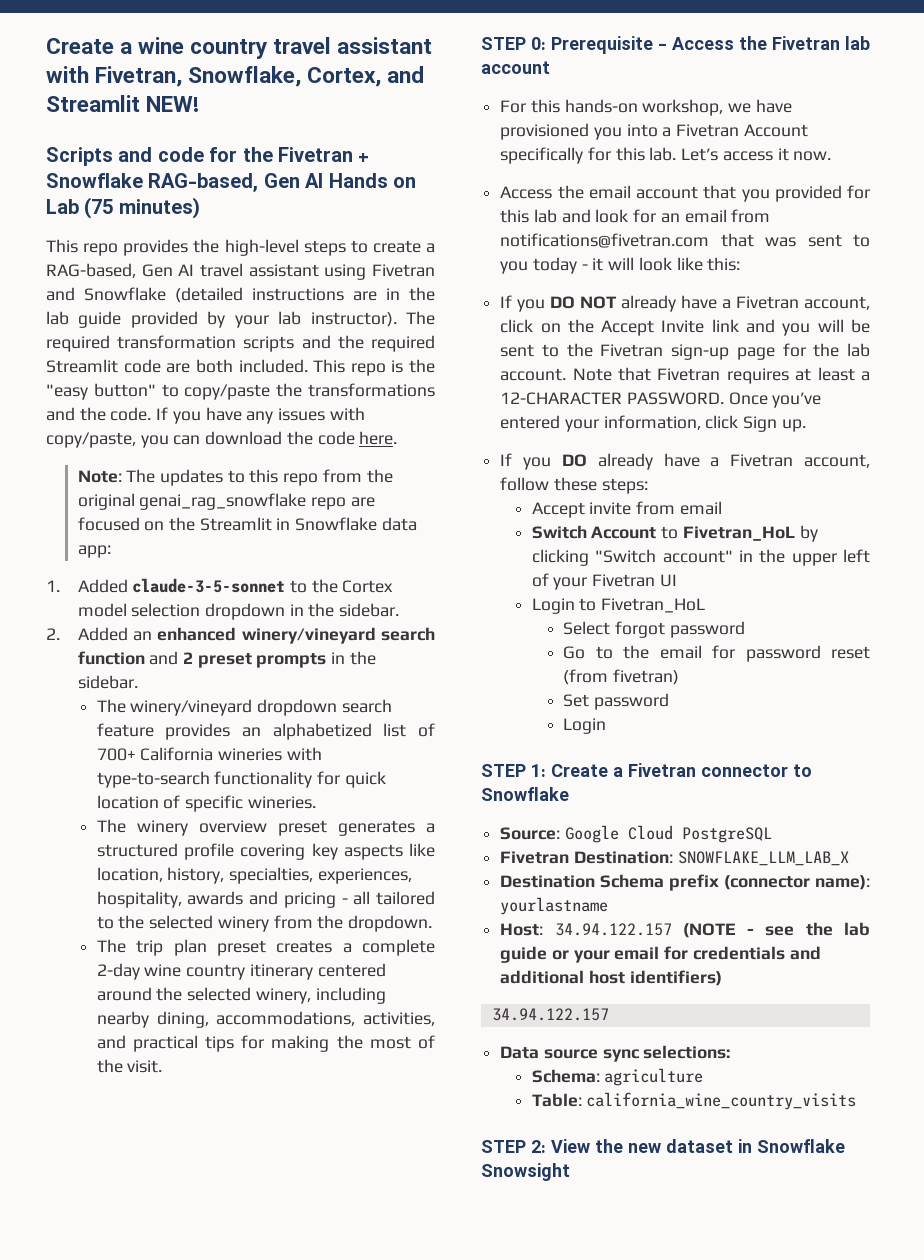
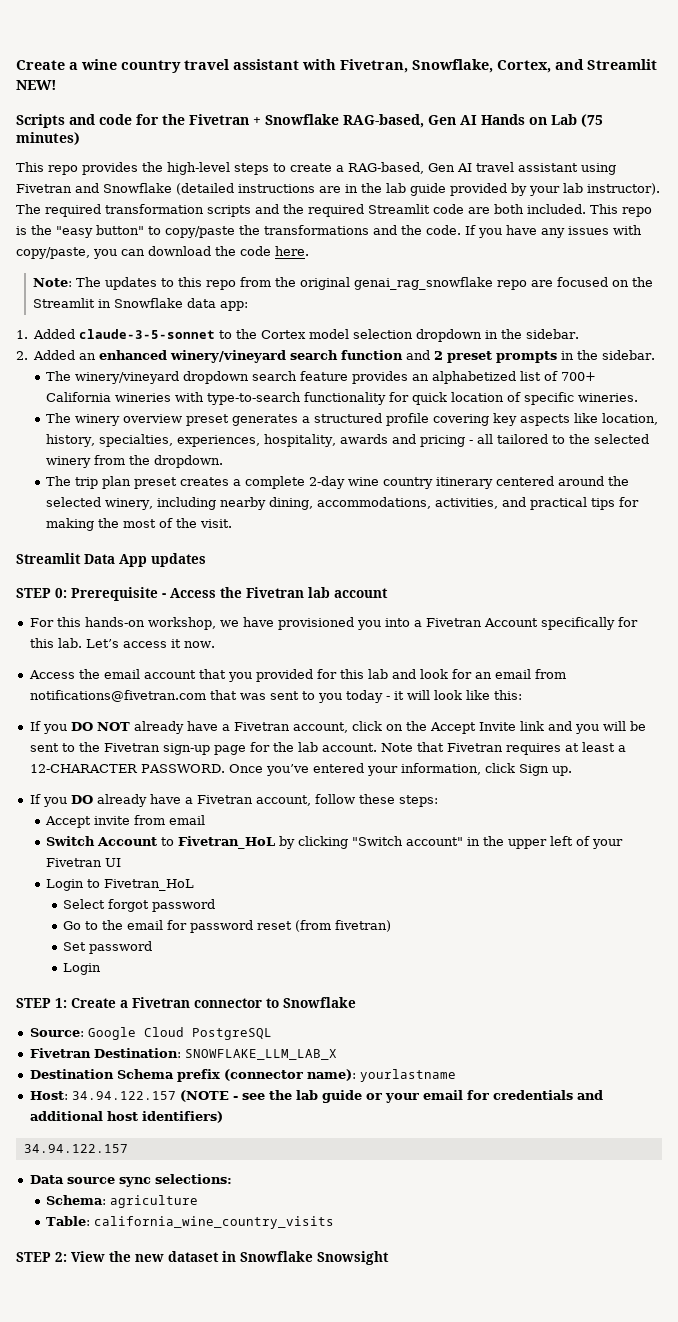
+ Streamlit Data App updates

